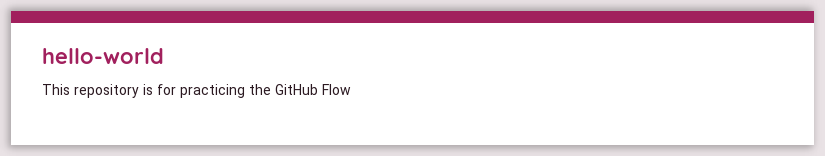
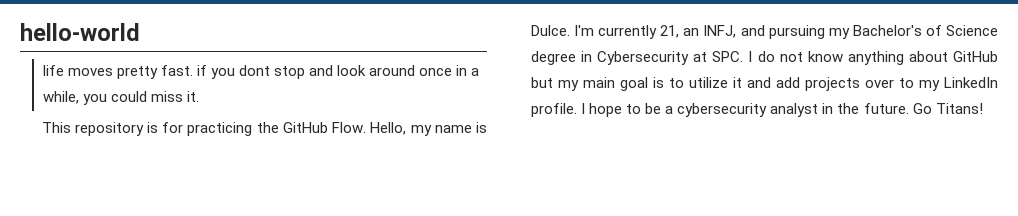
+ life moves pretty fast. if you dont stop and look around once in a while, you could miss it.
- This repository is for practicing the GitHub Flow
+ This repository is for practicing the GitHub Flow. Hello, my name is Dulce. I'm currently 21, an INFJ, and pursuing my Bachelor's of Science degree in Cybersecurity at SPC. I do not know anything about GitHub but my main goal is to utilize it and add projects over to my LinkedIn profile. I hope to be a cybersecurity analyst in the future. Go Titans!

